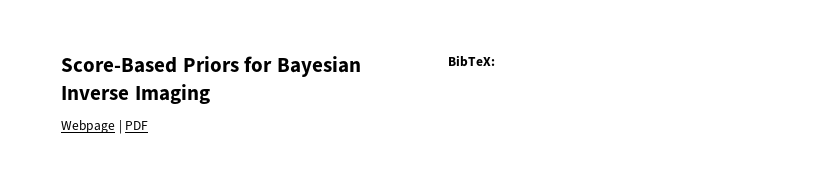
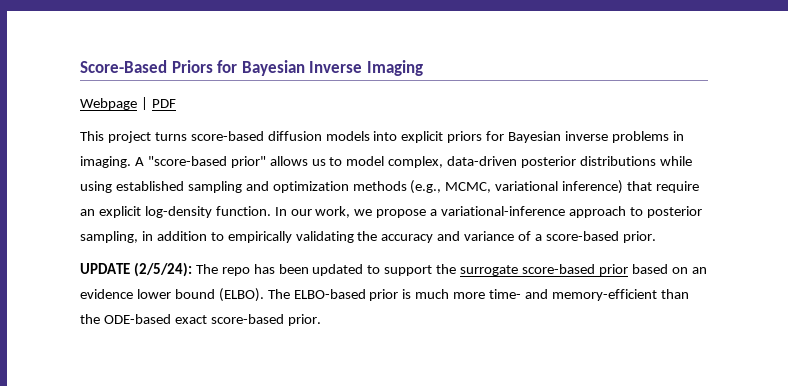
- BibTeX:
+ This project turns score-based diffusion models into explicit priors for Bayesian inverse problems in imaging. A "score-based prior" allows us to model complex, data-driven posterior distributions while using established sampling and optimization methods (e.g., MCMC, variational inference) that require an explicit log-density function. In our work, we propose a variational-inference approach to posterior sampling, in addition to empirically validating the accuracy and variance of a score-based prior.
+ UPDATE (2/5/24): The repo has been updated to support the surrogate score-based prior based on an evidence lower bound (ELBO). The ELBO-based prior is much more time- and memory-efficient than the ODE-based exact score-based prior.

